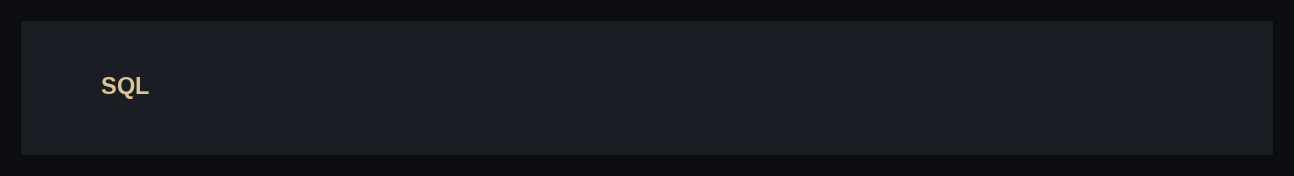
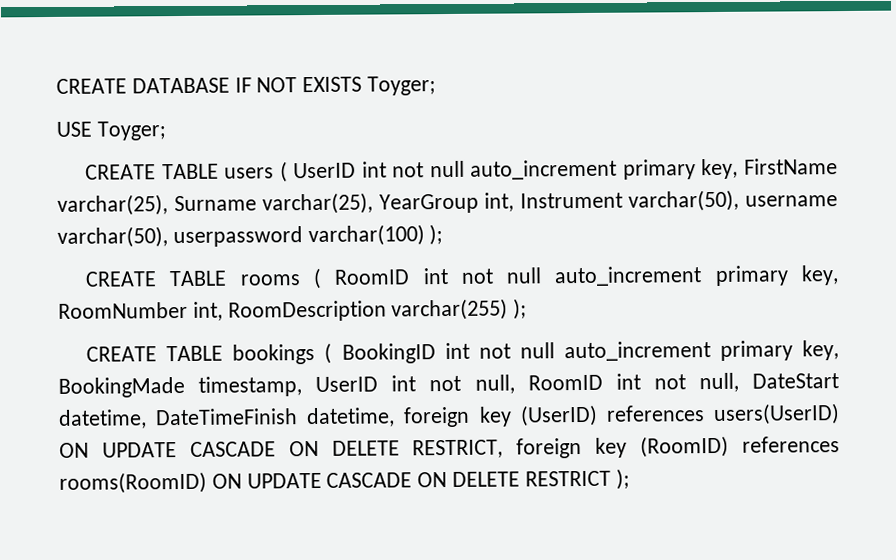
- SQL
+ CREATE DATABASE IF NOT EXISTS Toyger;
+ USE Toyger;
+ CREATE TABLE users ( UserID int not null auto_increment primary key, FirstName varchar(25), Surname varchar(25), YearGroup int, Instrument varchar(50), username varchar(50), userpassword varchar(100) );
+ CREATE TABLE rooms ( RoomID int not null auto_increment primary key, RoomNumber int, RoomDescription varchar(255) );
+ CREATE TABLE bookings ( BookingID int not null auto_increment primary key, BookingMade timestamp, UserID int not null, RoomID int not null, DateStart datetime, DateTimeFinish datetime, foreign key (UserID) references users(UserID) ON UPDATE CASCADE ON DELETE RESTRICT, foreign key (RoomID) references rooms(RoomID) ON UPDATE CASCADE ON DELETE RESTRICT );

